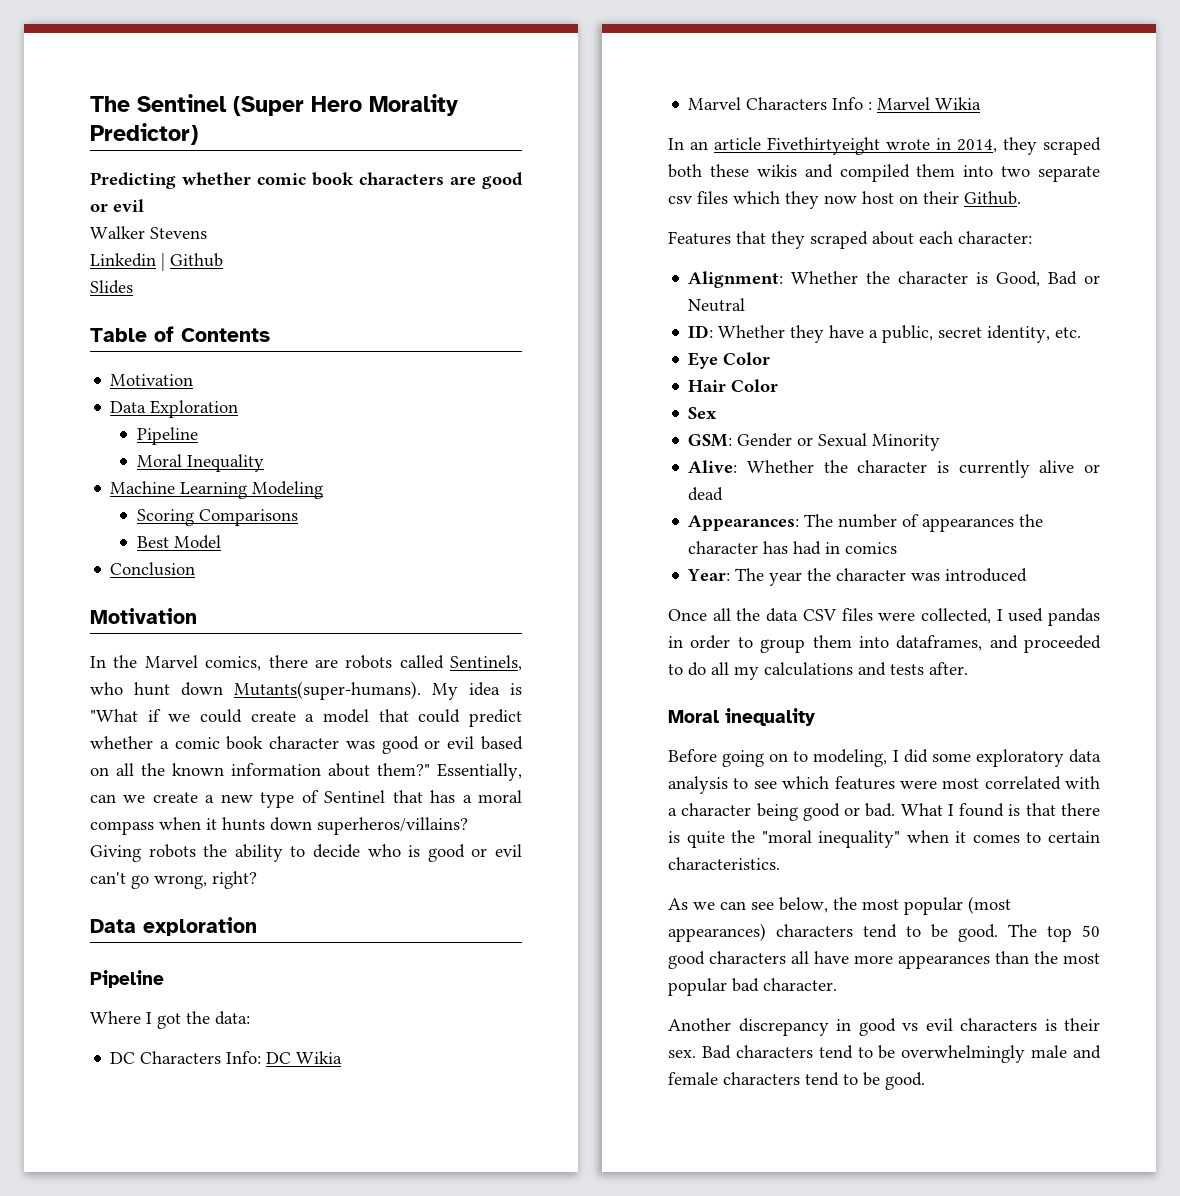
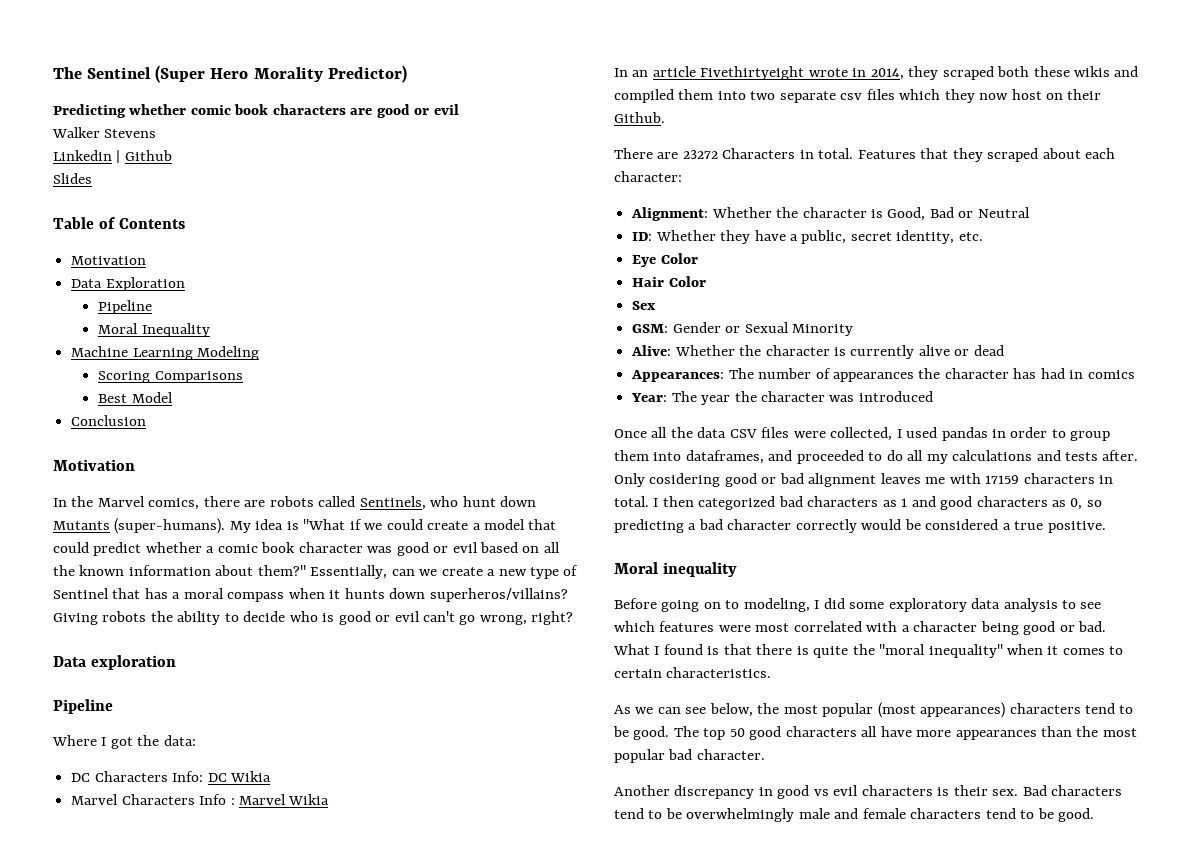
- In the Marvel comics, there are robots called Sentinels, who hunt down Mutants(super-humans).
+ In the Marvel comics, there are robots called Sentinels, who hunt down Mutants (super-humans).
+ There are 23272 Characters in total.
+ Only cosidering good or bad alignment leaves me with 17159 characters in total. I then categorized bad characters as 1 and good characters as 0, so predicting a bad character correctly would be considered a true positive.

